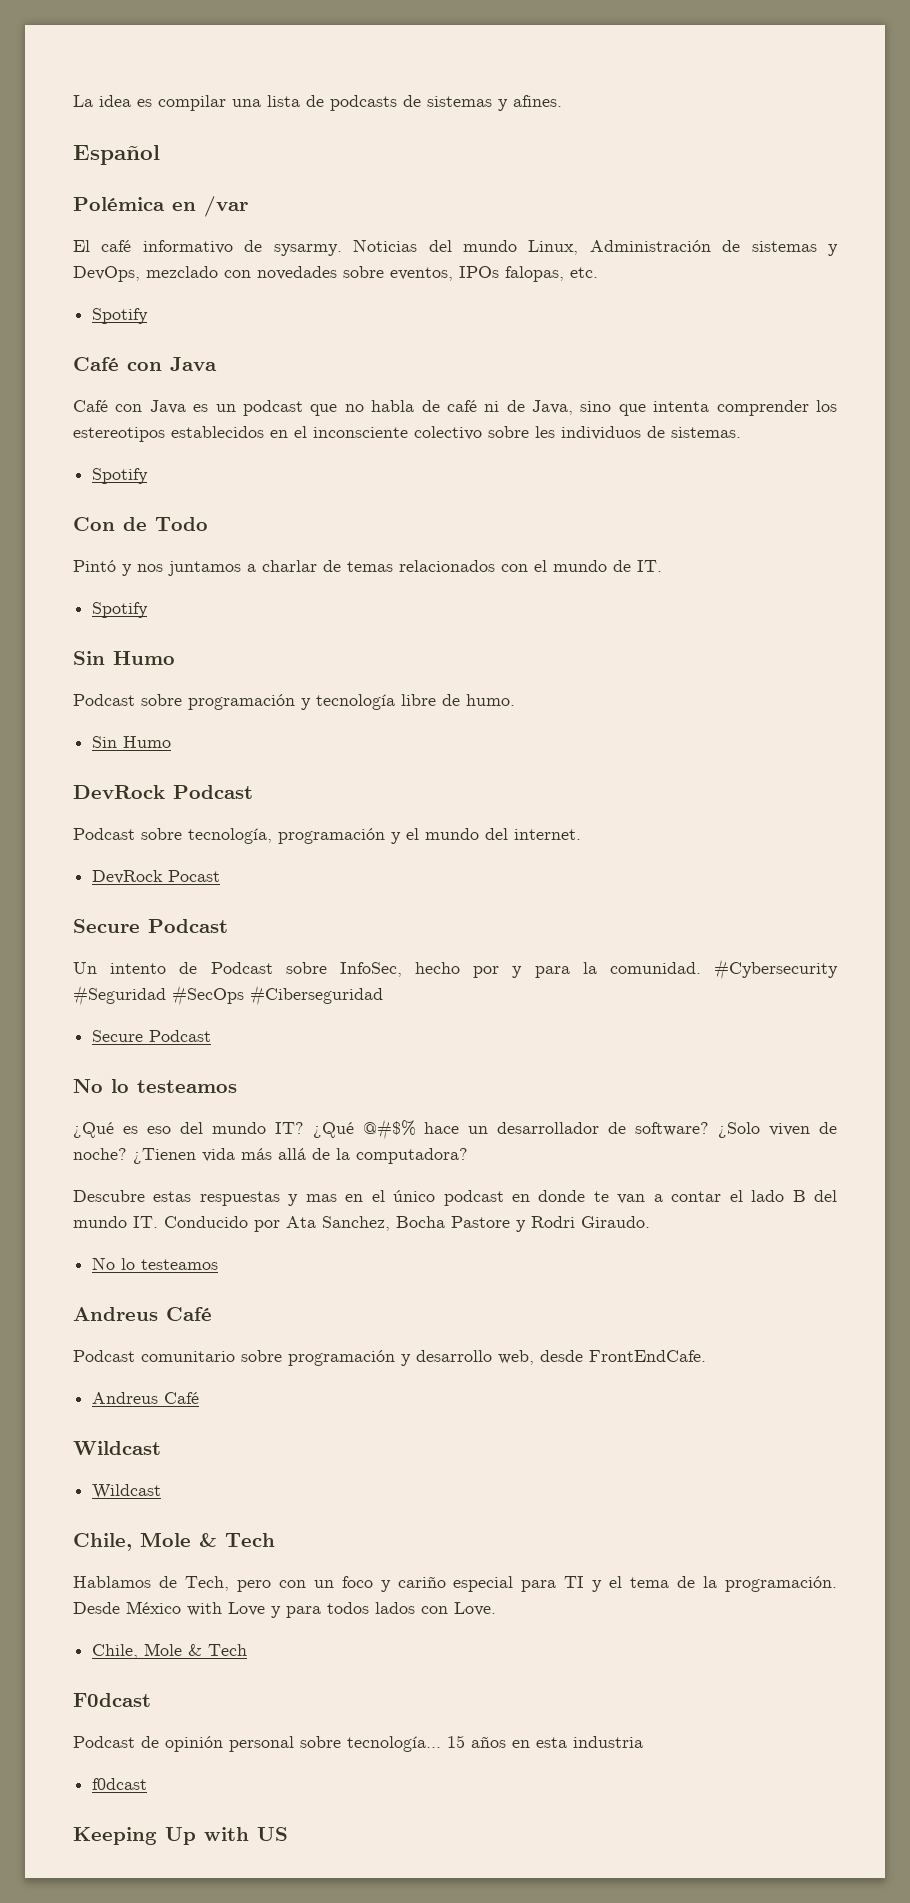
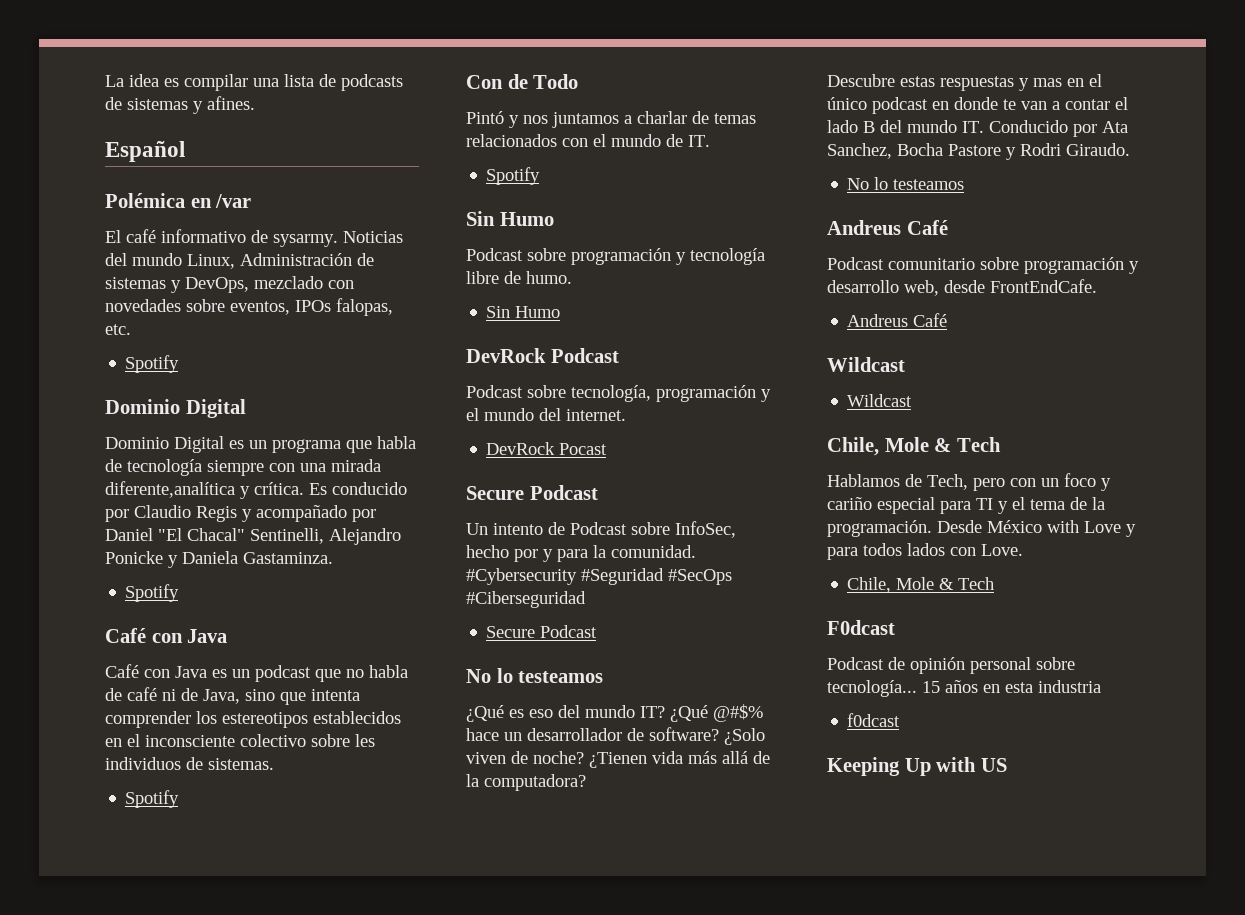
  Noticias del mundo Linux, Administración de sistemas y DevOps, mezclado con novedades sobre eventos, IPOs falopas, etc.
+ Spotify
+ Dominio Digital
+ Dominio Digital es un programa que habla de tecnología siempre con una mirada diferente,analítica y crítica. Es conducido por Claudio Regis y acompañado por Daniel "El Chacal" Sentinelli, Alejandro Ponicke y Daniela Gastaminza.

